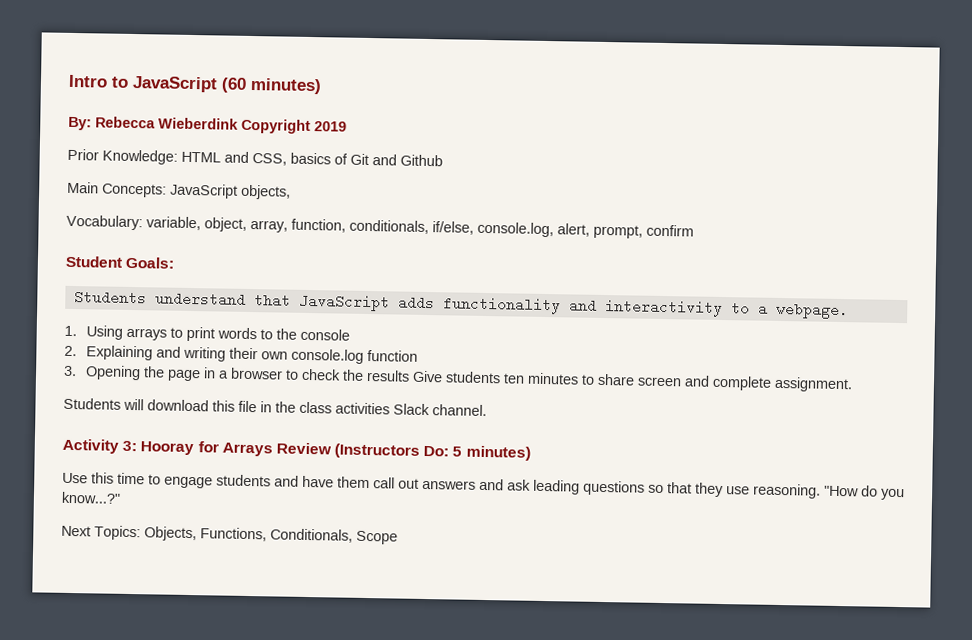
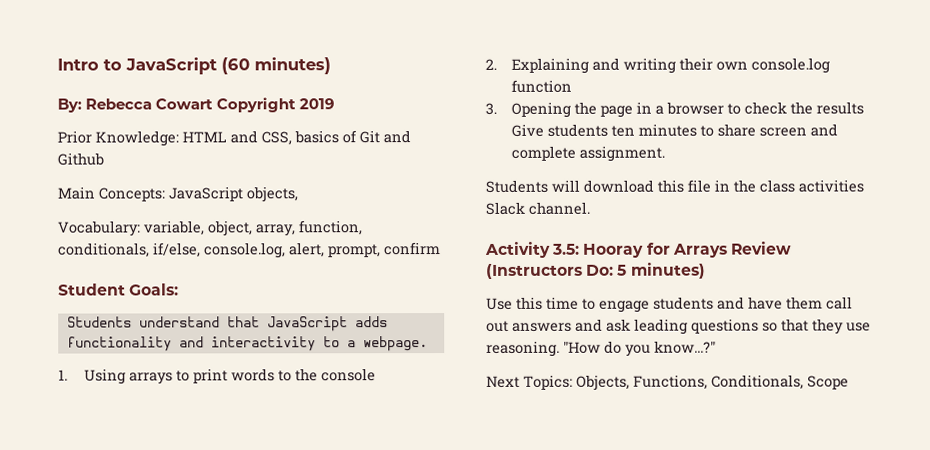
- By: Rebecca Wieberdink Copyright 2019
+ By: Rebecca Cowart Copyright 2019
- Activity 3: Hooray for Arrays Review (Instructors Do: 5 minutes)
+ Activity 3.5: Hooray for Arrays Review (Instructors Do: 5 minutes)

